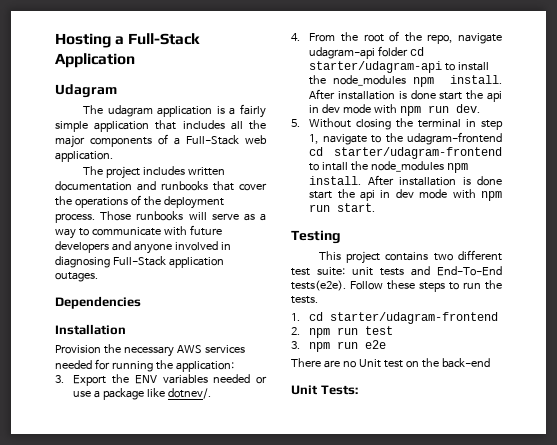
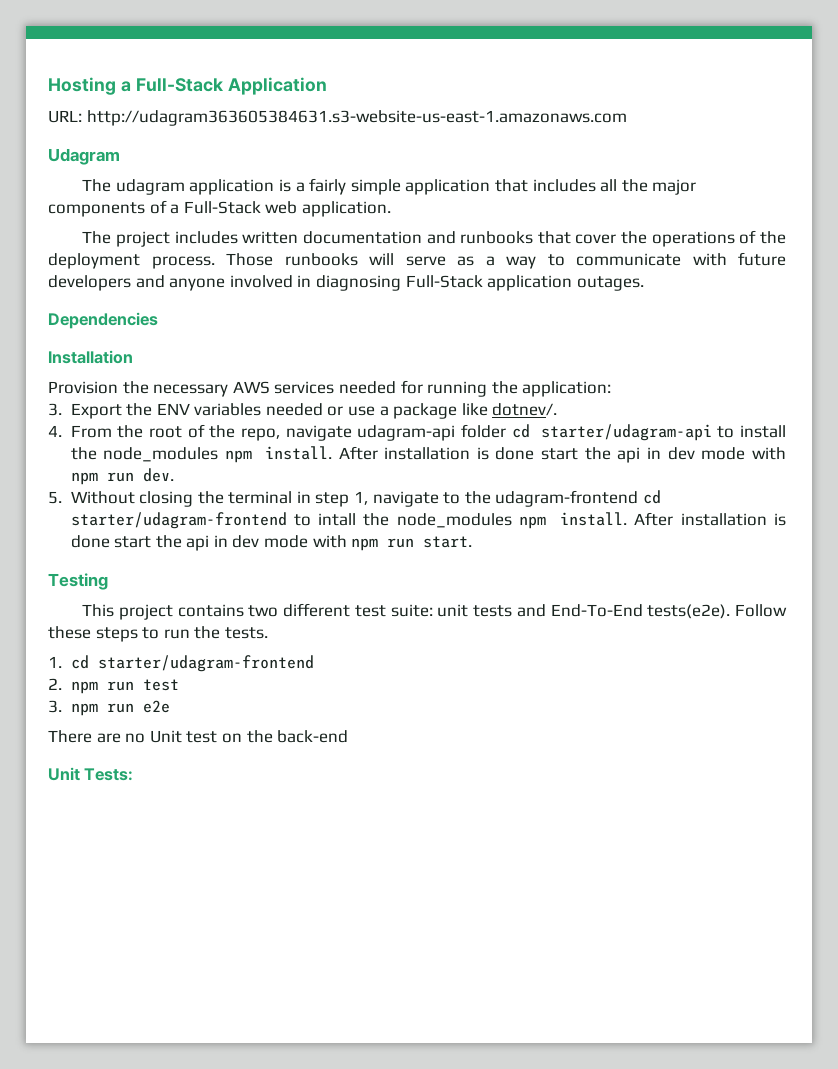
+ URL: http://udagram363605384631.s3-website-us-east-1.amazonaws.com

